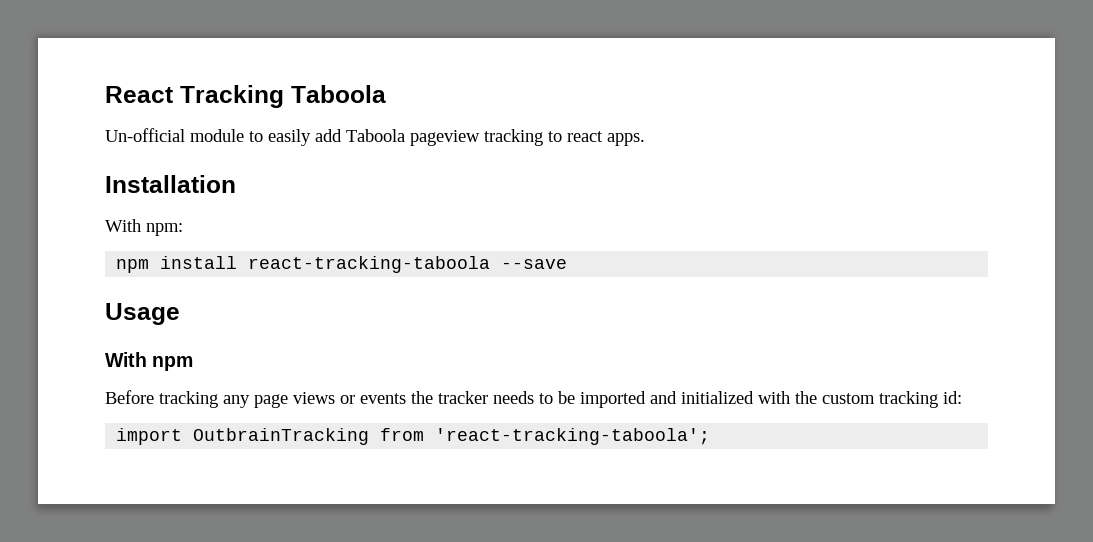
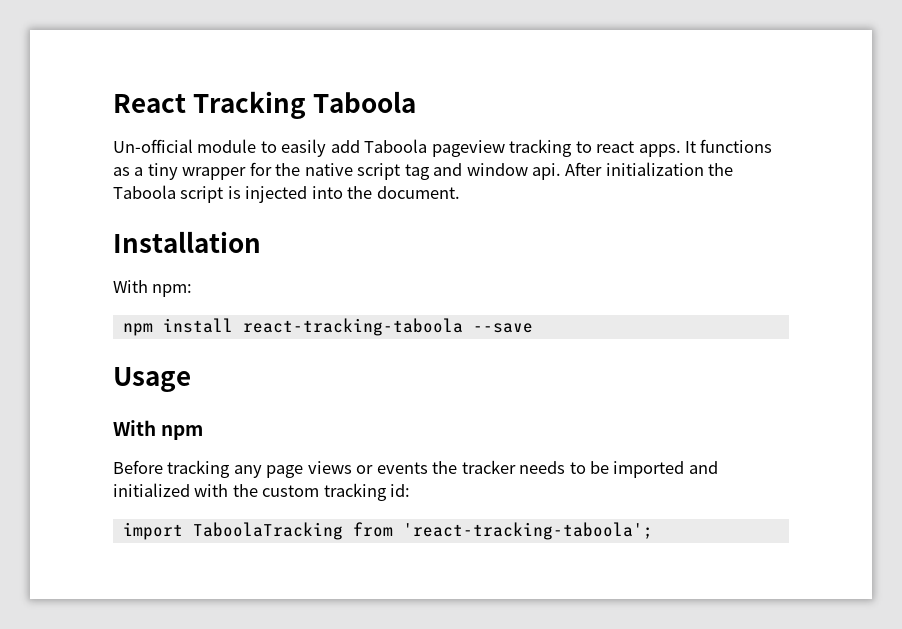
+ It functions as a tiny wrapper for the native script tag and window api. After initialization the Taboola script is injected into the document.
- import OutbrainTracking from 'react-tracking-taboola';
+ import TaboolaTracking from 'react-tracking-taboola';

